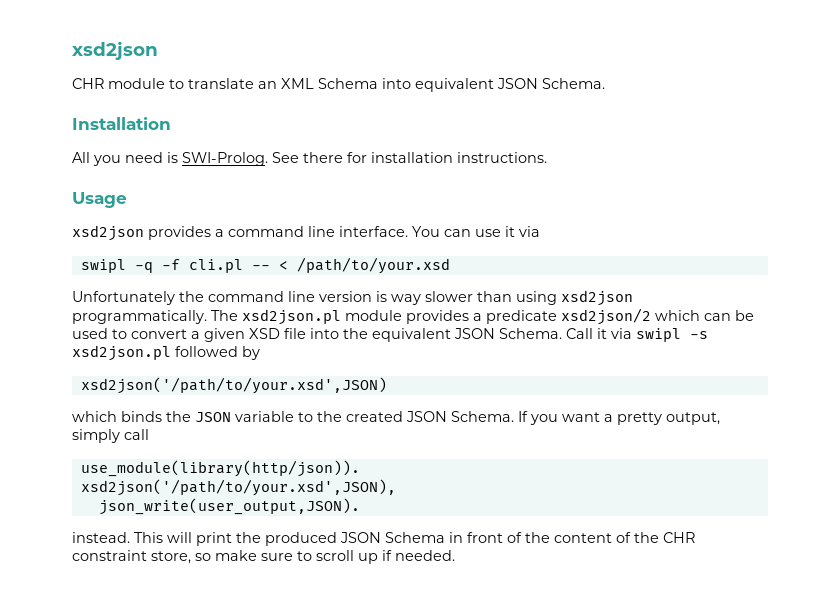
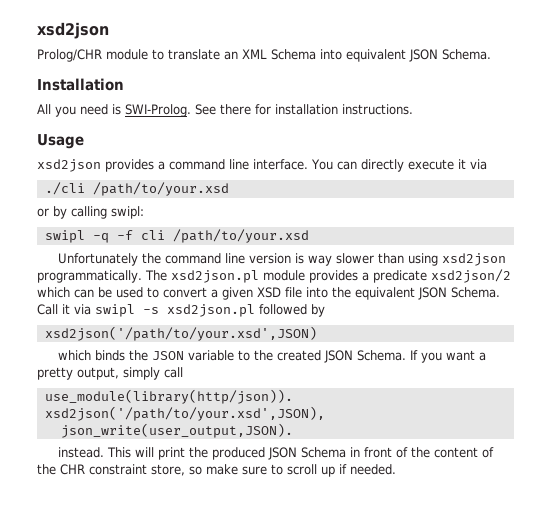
- CHR module to translate an XML Schema into equivalent JSON Schema.
+ Prolog/CHR module to translate an XML Schema into equivalent JSON Schema.
- You can use it via
+ You can directly execute it via
+ ./cli /path/to/your.xsd
+ or by calling swipl:
- swipl -q -f cli.pl -- < /path/to/your.xsd
+ swipl -q -f cli /path/to/your.xsd

